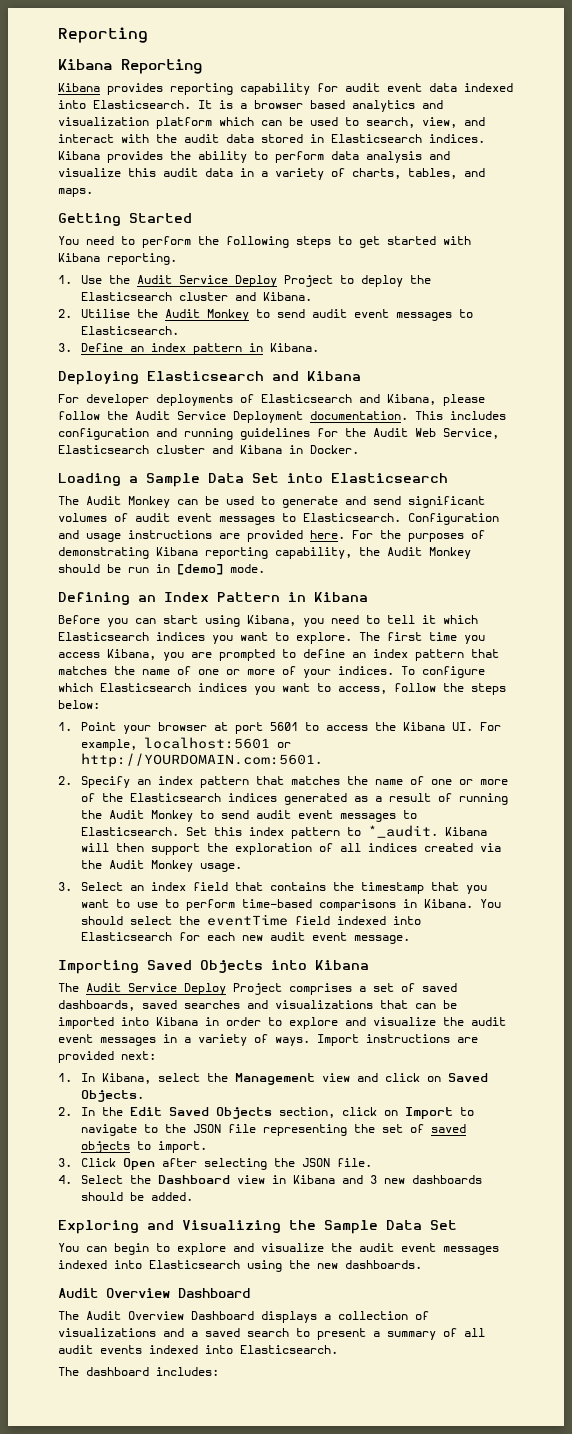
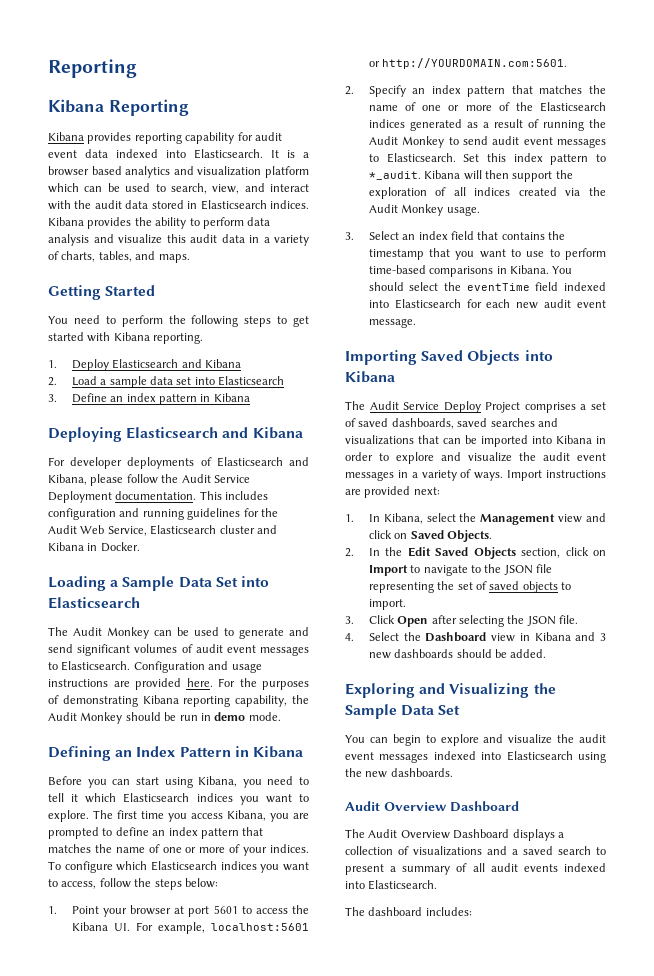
- 1. Use the Audit Service Deploy Project to deploy the Elasticsearch cluster and Kibana.
- 2. Utilise the Audit Monkey to send audit event messages to Elasticsearch.
+ 1. Deploy Elasticsearch and Kibana
+ 2. Load a sample data set into Elasticsearch
- 3. Define an index pattern in Kibana.
+ 3. Define an index pattern in Kibana
- For the purposes of demonstrating Kibana reporting capability, the Audit Monkey should be run in [demo] mode.
+ For the purposes of demonstrating Kibana reporting capability, the Audit Monkey should be run in demo mode.

